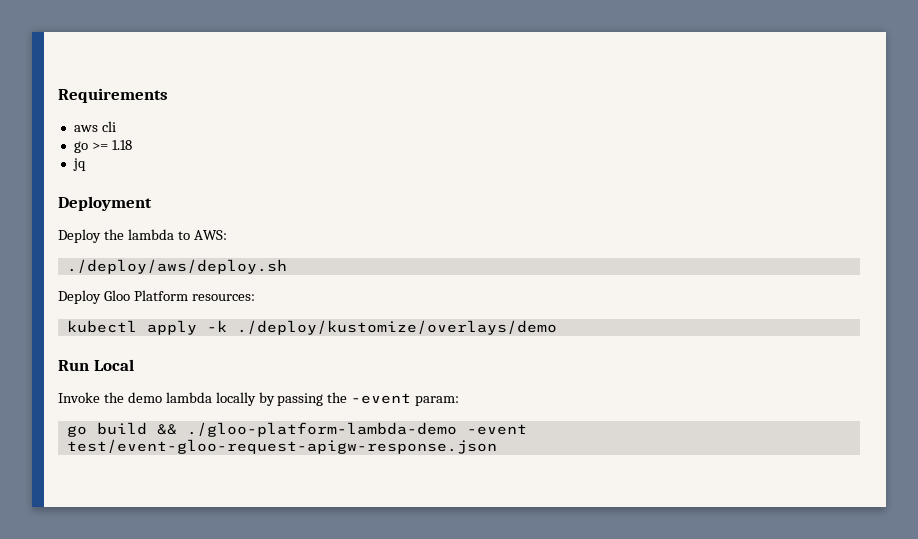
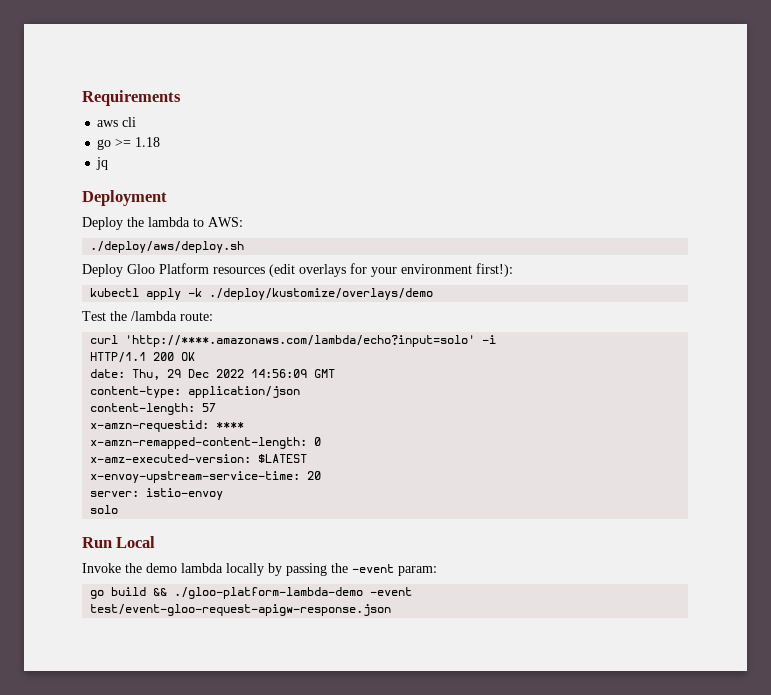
- Deploy Gloo Platform resources:
+ Deploy Gloo Platform resources (edit overlays for your environment first!):
  kubectl apply -k ./deploy/kustomize/overlays/demo
+ Test the /lambda route:
+ curl 'http://****.amazonaws.com/lambda/echo?input=solo' -i
+ HTTP/1.1 200 OK
+ date: Thu, 29 Dec 2022 14:56:09 GMT
+ content-type: application/json
+ content-length: 57
+ x-amzn-requestid: ****
+ x-amzn-remapped-content-length: 0
+ x-amz-executed-version: $LATEST
+ x-envoy-upstream-service-time: 20
+ server: istio-envoy
+ solo

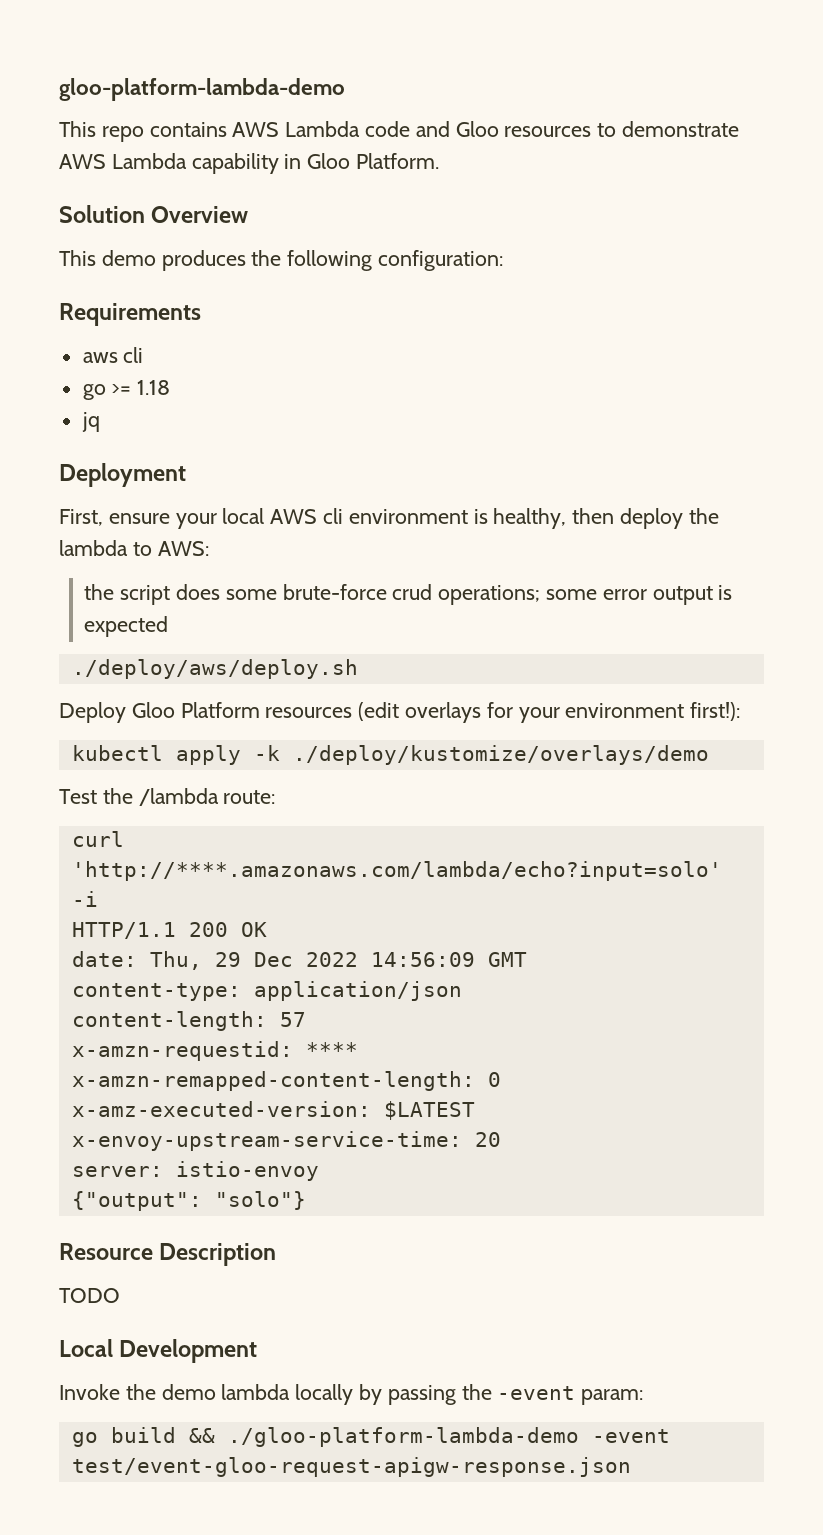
+ gloo-platform-lambda-demo
+ This repo contains AWS Lambda code and Gloo resources to demonstrate AWS Lambda capability in Gloo Platform.
+ Solution Overview
+ This demo produces the following configuration:
- Deploy the lambda to AWS:
+ First, ensure your local AWS cli environment is healthy, then deploy the lambda to AWS:
+ the script does some brute-force crud operations; some error output is expected
- solo
- Run Local
+ {"output": "solo"}
+ Resource Description
+ TODO
+ Local Development

